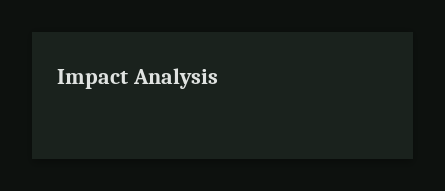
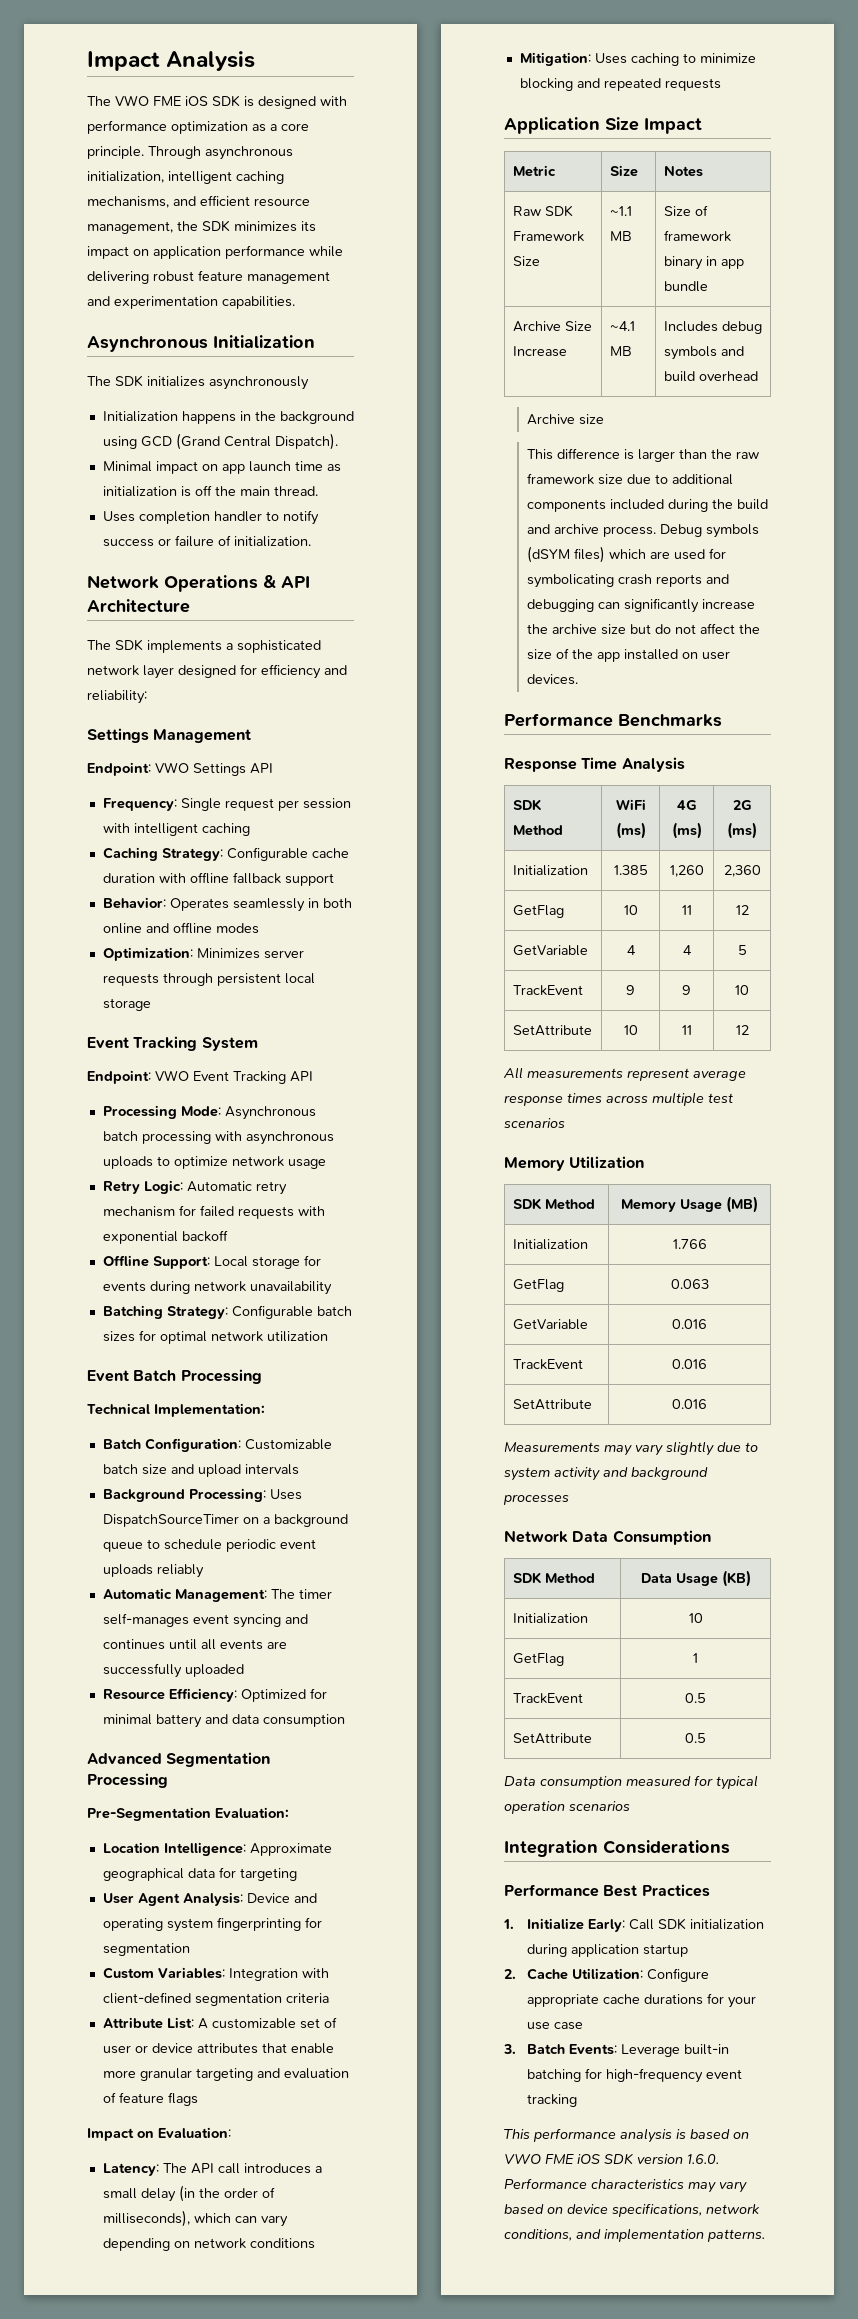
+ The VWO FME iOS SDK is designed with performance optimization as a core principle. Through asynchronous initialization, intelligent caching mechanisms, and efficient resource management, the SDK minimizes its impact on application performance while delivering robust feature management and experimentation capabilities.
+ Asynchronous Initialization
+ The SDK initializes asynchronously
+ Initialization happens in the background using GCD (Grand Central Dispatch).
+ Minimal impact on app launch time as initialization is off the main thread.
+ Uses completion handler to notify success or failure of initialization.
+ Network Operations & API Architecture
+ The SDK implements a sophisticated network layer designed for efficiency and reliability:
+ Settings Management
+ Endpoint: VWO Settings API
+ Frequency: Single request per session with intelligent caching
+ Caching Strategy: Configurable cache duration with offline fallback support
+ Behavior: Operates seamlessly in both online and offline modes
+ Optimization: Minimizes server requests through persistent local storage
+ Event Tracking System
+ Endpoint: VWO Event Tracking API
+ Processing Mode: Asynchronous batch processing with asynchronous uploads to optimize network usage
+ Retry Logic: Automatic retry mechanism for failed requests with exponential backoff
+ Offline Support: Local storage for events during network unavailability
+ Batching Strategy: Configurable batch sizes for optimal network utilization
+ Event Batch Processing
+ Technical Implementation:
+ Batch Configuration: Customizable batch size and upload intervals
+ Background Processing: Uses DispatchSourceTimer on a background queue to schedule periodic event uploads reliably
+ Automatic Management: The timer self-manages event syncing and continues until all events are successfully uploaded
+ Resource Efficiency: Optimized for minimal battery and data consumption
+ Advanced Segmentation Processing
+ Pre-Segmentation Evaluation:
+ Location Intelligence: Approximate geographical data for targeting
+ User Agent Analysis: Device and operating system fingerprinting for segmentation
+ Custom Variables: Integration with client-defined segmentation criteria
+ Attribute List: A customizable set of user or device attributes that enable more granular targeting and evaluation of feature flags
+ Impact on Evaluation:
+ Latency: The API call introduces a small delay (in the order of milliseconds), which can vary depending on network conditions
+ Mitigation: Uses caching to minimize blocking and repeated requests
+ Application Size Impact
+ Metric | Size | Notes
+ Raw SDK Framework Size | ~1.1 MB | Size of framework binary in app bundle
+ Archive Size Increase | ~4.1 MB | Includes debug symbols and build overhead
+ Archive size
+ This difference is larger than the raw framework size due to additional components included during the build and archive process. Debug symbols (dSYM files) which are used for symbolicating crash reports and debugging can significantly increase the archive size but do not affect the size of the app installed on user devices.
+ Performance Benchmarks
+ Response Time Analysis
+ SDK Method | WiFi (ms) | 4G (ms) | 2G (ms)
+ Initialization | 1.385 | 1,260 | 2,360
+ GetFlag | 10 | 11 | 12
+ GetVariable | 4 | 4 | 5
+ TrackEvent | 9 | 9 | 10
+ SetAttribute | 10 | 11 | 12
+ All measurements represent average response times across multiple test scenarios
+ Memory Utilization
+ SDK Method | Memory Usage (MB)
+ Initialization | 1.766
+ GetFlag | 0.063
+ GetVariable | 0.016
+ TrackEvent | 0.016
+ SetAttribute | 0.016
+ Measurements may vary slightly due to system activity and background processes
+ Network Data Consumption
+ SDK Method | Data Usage (KB)
+ Initialization | 10
+ GetFlag | 1
+ TrackEvent | 0.5
+ SetAttribute | 0.5
+ Data consumption measured for typical operation scenarios
+ Integration Considerations
+ Performance Best Practices
+ 1. Initialize Early: Call SDK initialization during application startup
+ 2. Cache Utilization: Configure appropriate cache durations for your use case
+ 3. Batch Events: Leverage built-in batching for high-frequency event tracking
+ This performance analysis is based on VWO FME iOS SDK version 1.6.0. Performance characteristics may vary based on device specifications, network conditions, and implementation patterns.

